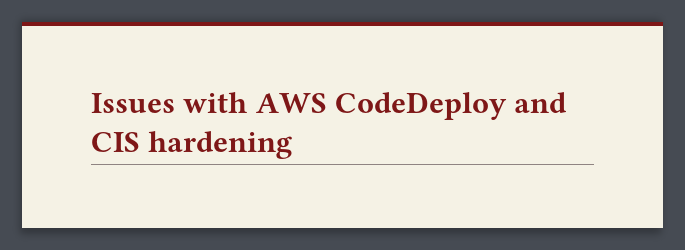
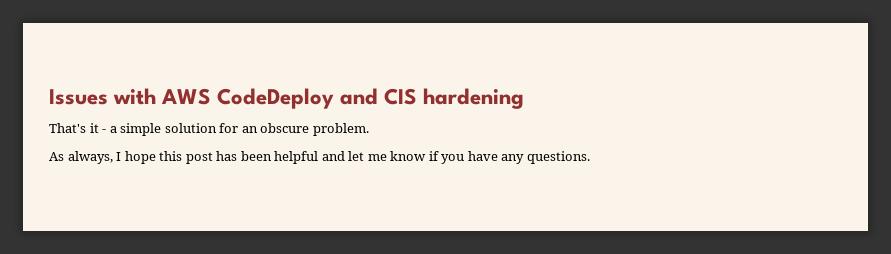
+ That's it - a simple solution for an obscure problem.
+ As always, I hope this post has been helpful and let me know if you have any questions.

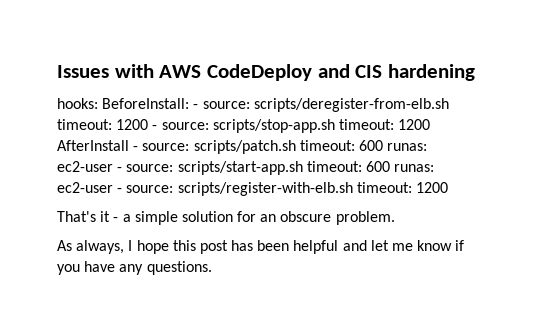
+ hooks: BeforeInstall: - source: scripts/deregister-from-elb.sh timeout: 1200 - source: scripts/stop-app.sh timeout: 1200 AfterInstall - source: scripts/patch.sh timeout: 600 runas: ec2-user - source: scripts/start-app.sh timeout: 600 runas: ec2-user - source: scripts/register-with-elb.sh timeout: 1200

